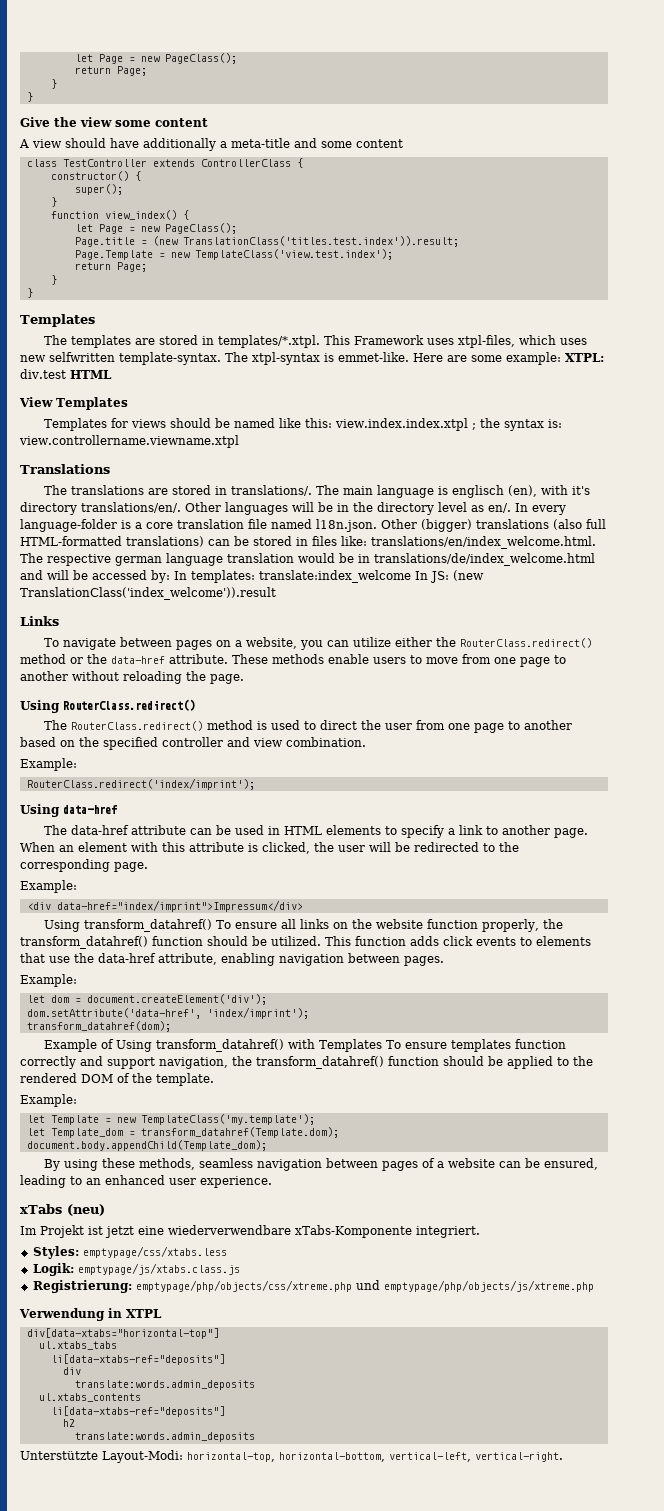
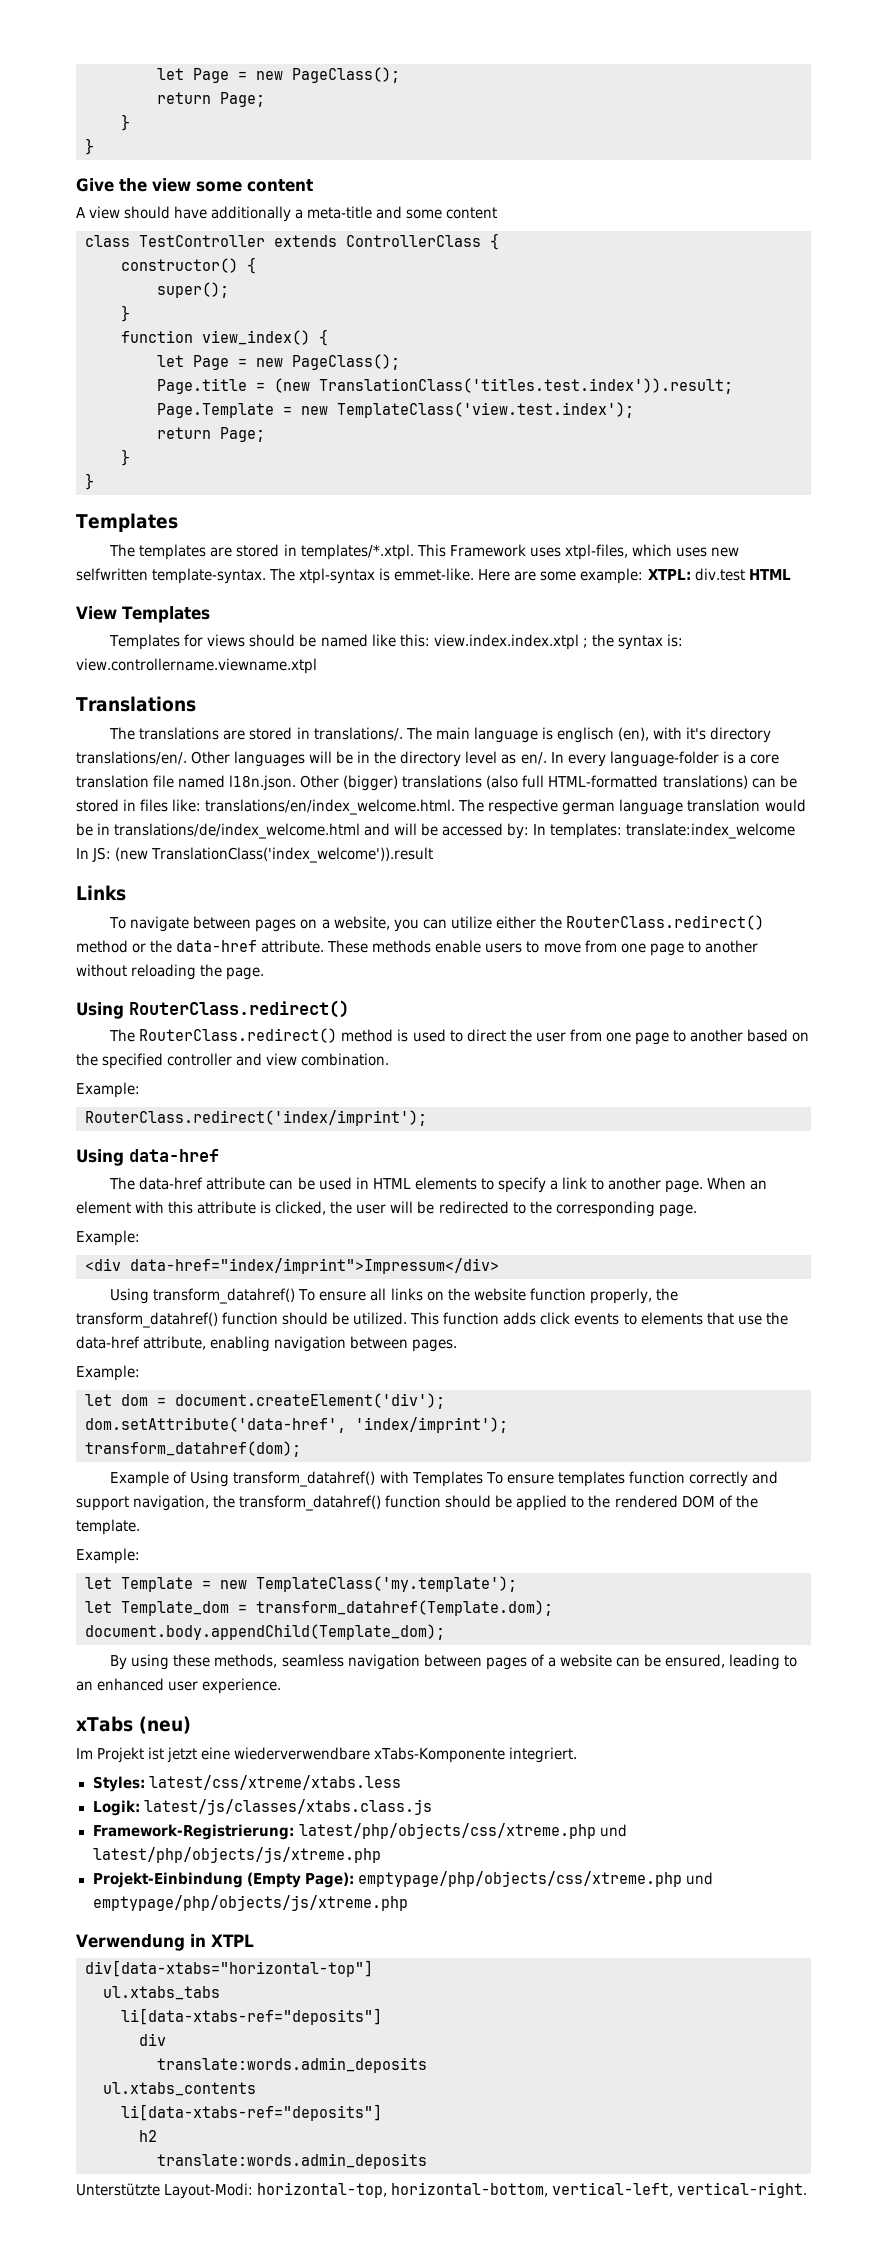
- Styles: emptypage/css/xtabs.less
+ Styles: latest/css/xtreme/xtabs.less
- Logik: emptypage/js/xtabs.class.js
- Registrierung: emptypage/php/objects/css/xtreme.php und emptypage/php/objects/js/xtreme.php
+ Logik: latest/js/classes/xtabs.class.js
+ Framework-Registrierung: latest/php/objects/css/xtreme.php und latest/php/objects/js/xtreme.php
+ Projekt-Einbindung (Empty Page): emptypage/php/objects/css/xtreme.php und emptypage/php/objects/js/xtreme.php

